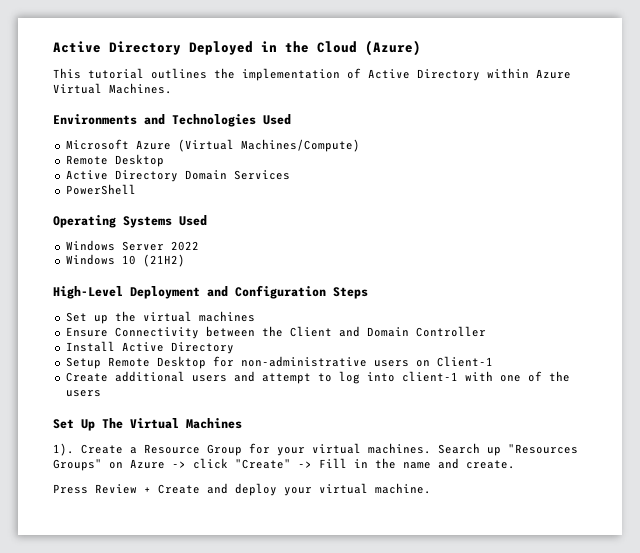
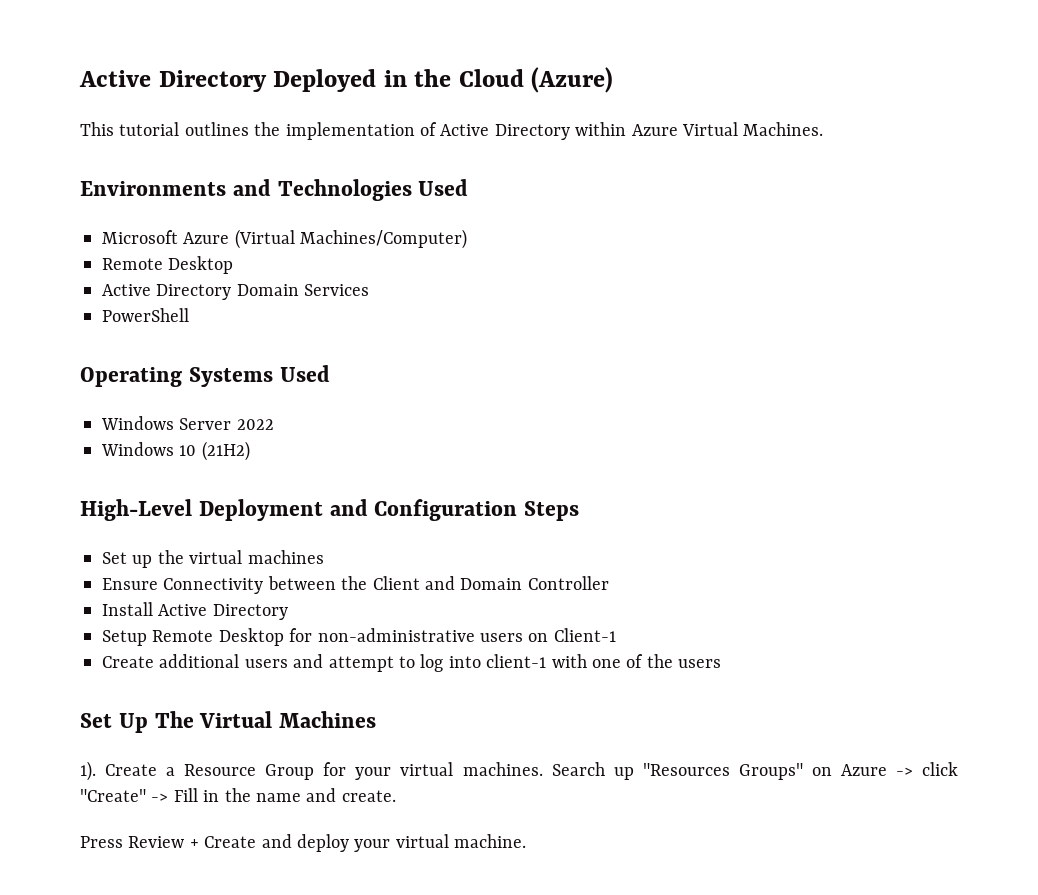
- Microsoft Azure (Virtual Machines/Compute)
+ Microsoft Azure (Virtual Machines/Computer)

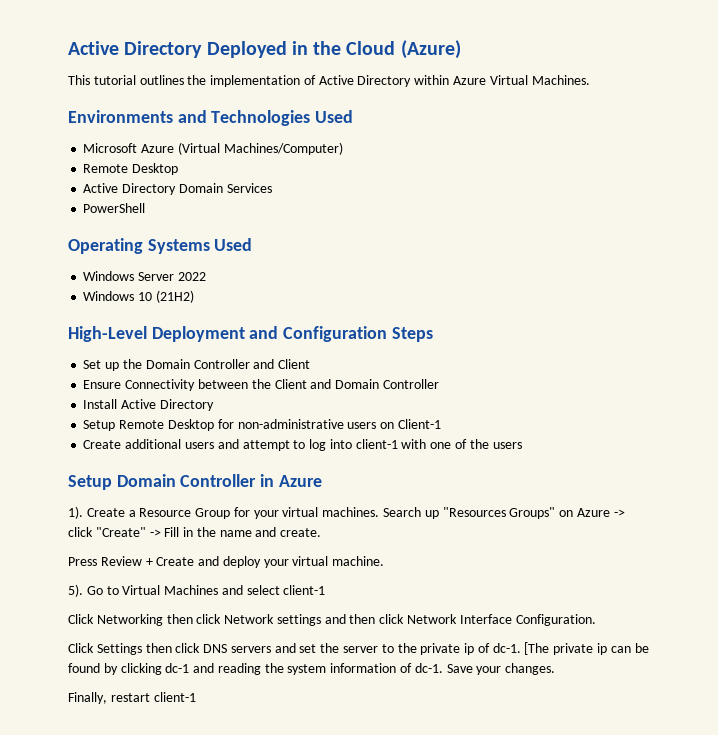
- Set up the virtual machines
+ Set up the Domain Controller and Client
- Set Up The Virtual Machines
+ Setup Domain Controller in Azure
+ 5). Go to Virtual Machines and select client-1
+ Click Networking then click Network settings and then click Network Interface Configuration.
+ Click Settings then click DNS servers and set the server to the private ip of dc-1. [The private ip can be found by clicking dc-1 and reading the system information of dc-1. Save your changes.
+ Finally, restart client-1

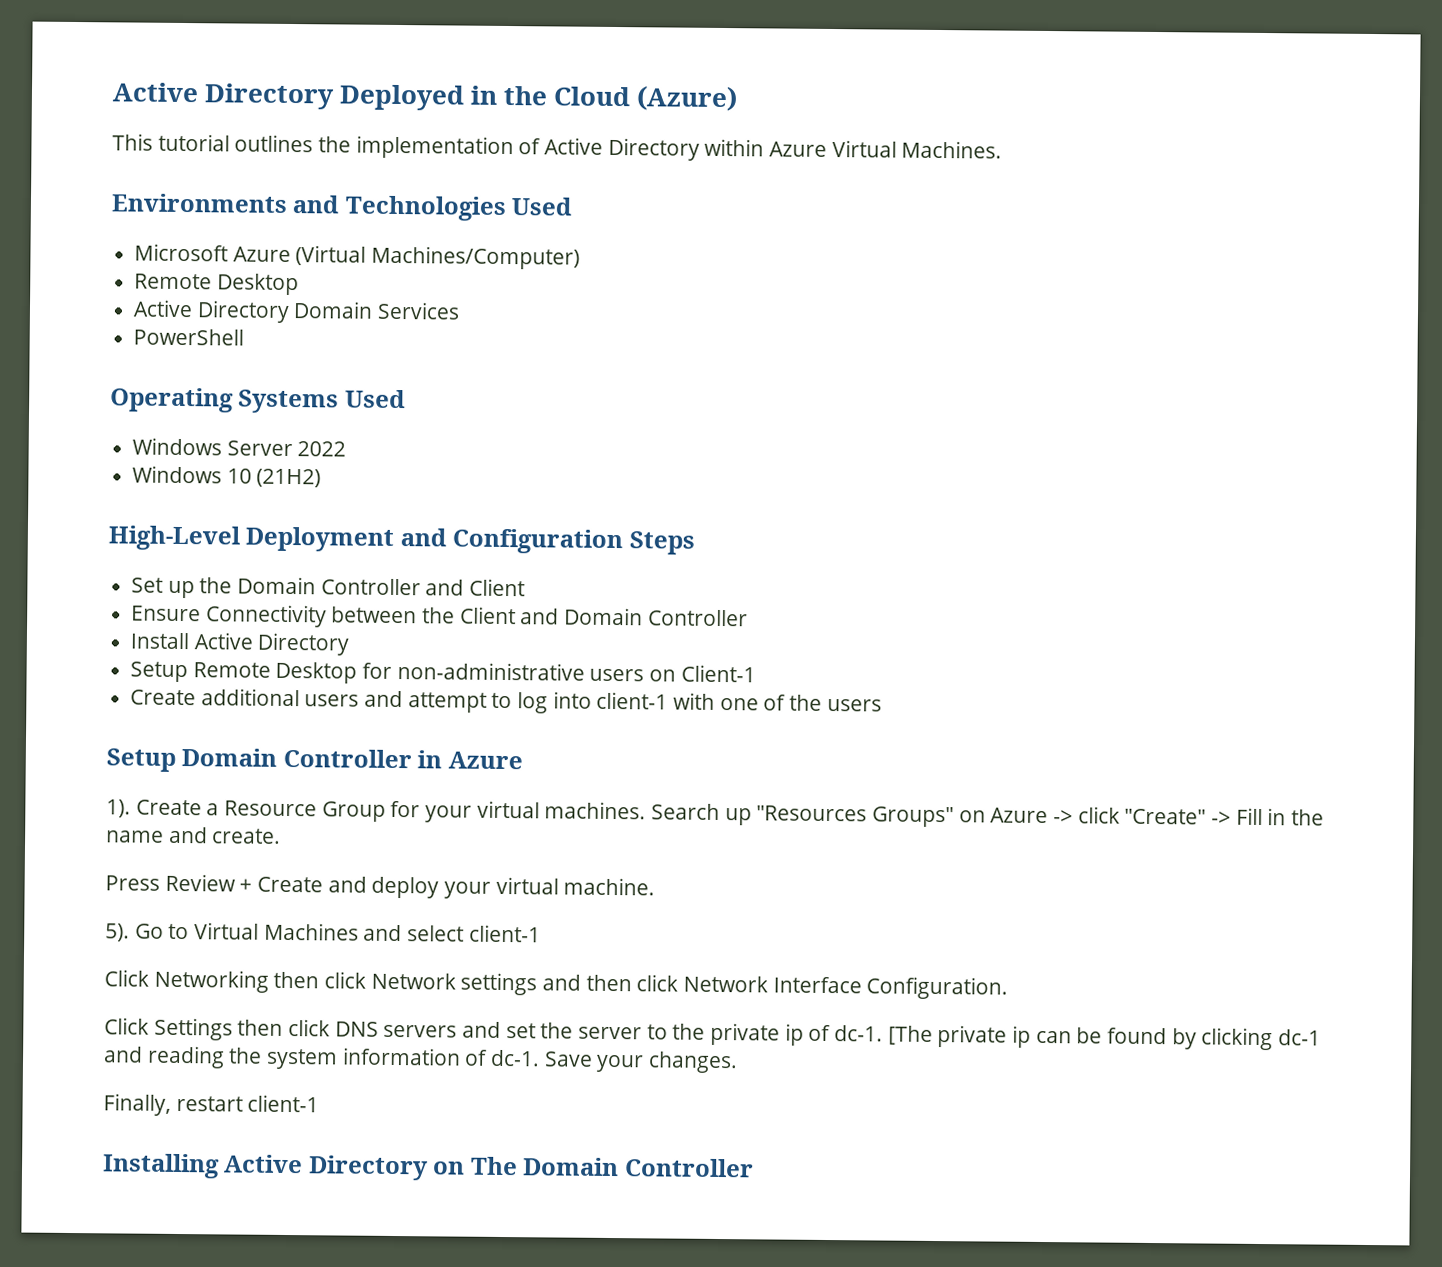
+ Installing Active Directory on The Domain Controller

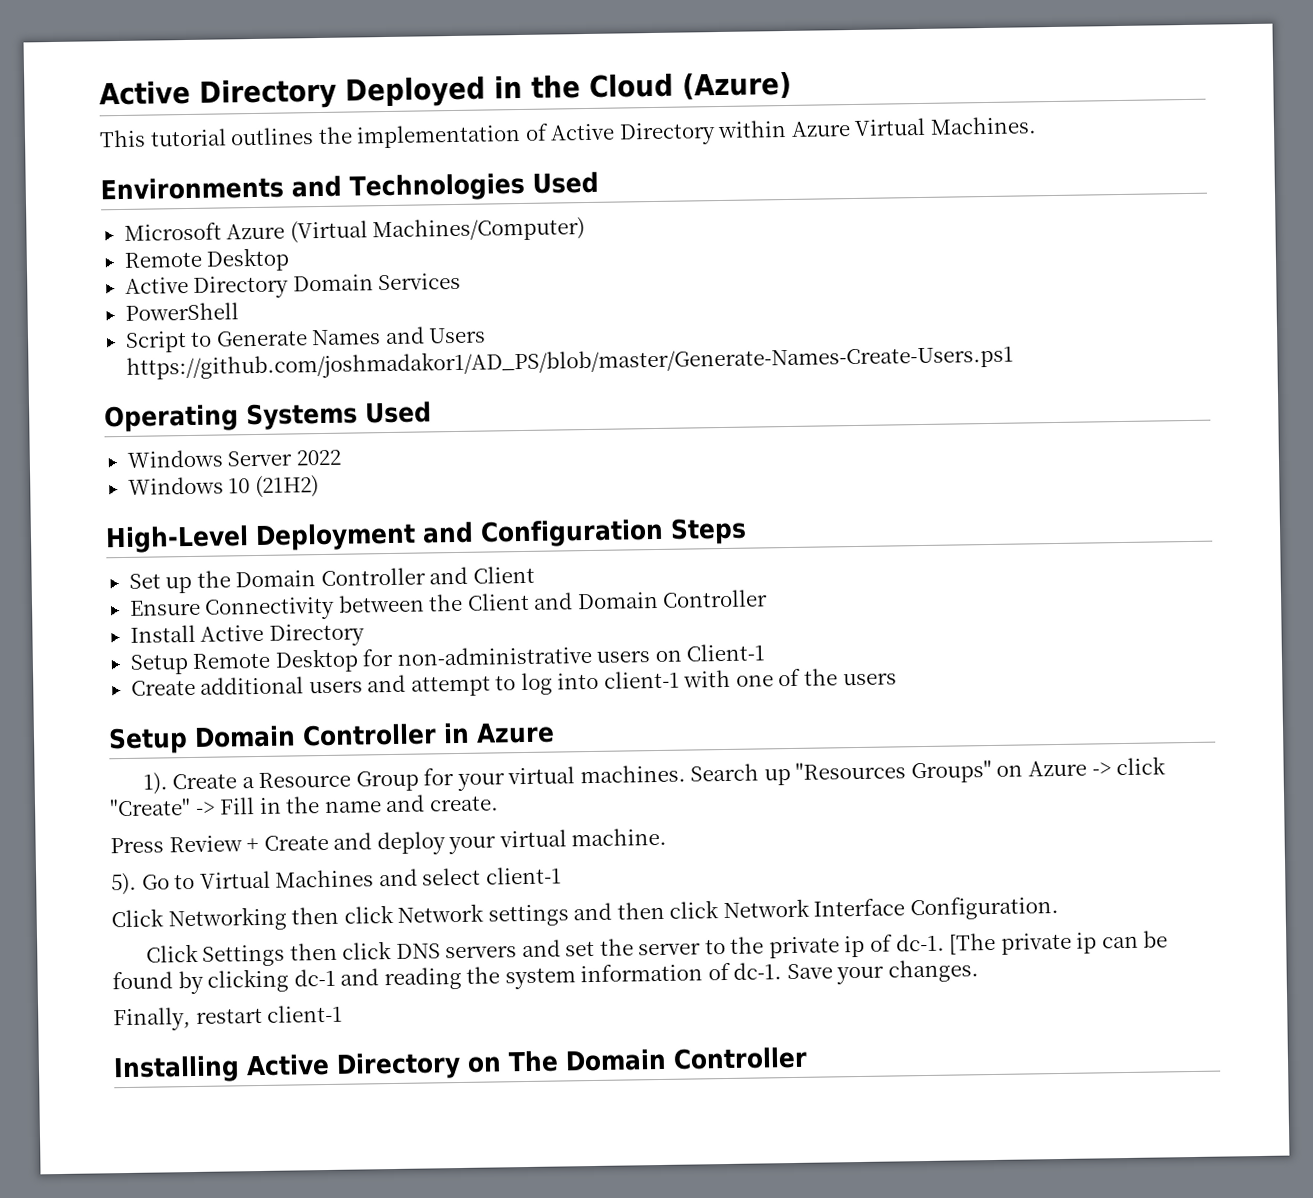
+ Script to Generate Names and Users https://github.com/joshmadakor1/AD_PS/blob/master/Generate-Names-Create-Users.ps1

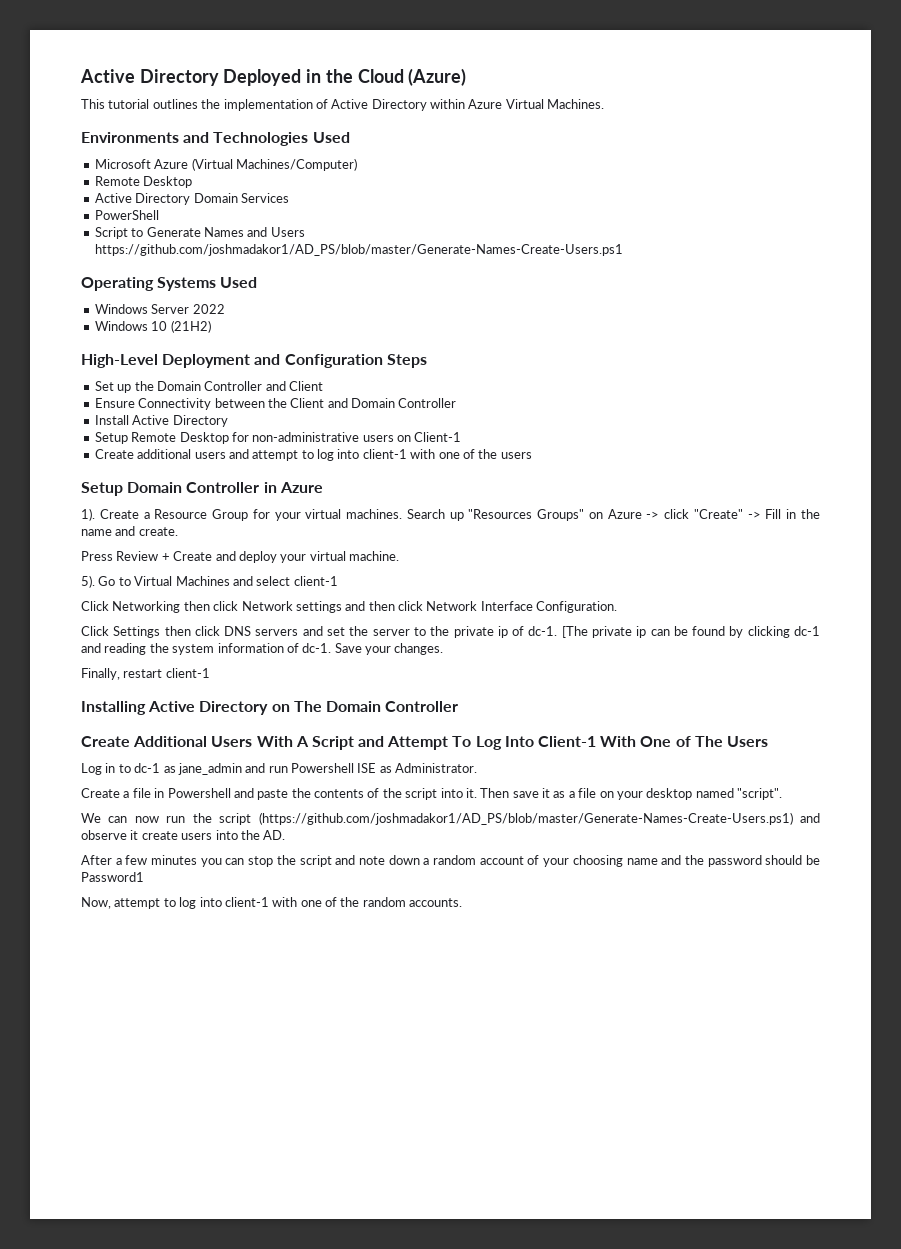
+ Create Additional Users With A Script and Attempt To Log Into Client-1 With One of The Users
+ Log in to dc-1 as jane_admin and run Powershell ISE as Administrator.
+ Create a file in Powershell and paste the contents of the script into it. Then save it as a file on your desktop named "script".
+ We can now run the script (https://github.com/joshmadakor1/AD_PS/blob/master/Generate-Names-Create-Users.ps1) and observe it create users into the AD.
+ After a few minutes you can stop the script and note down a random account of your choosing name and the password should be Password1
+ Now, attempt to log into client-1 with one of the random accounts.

